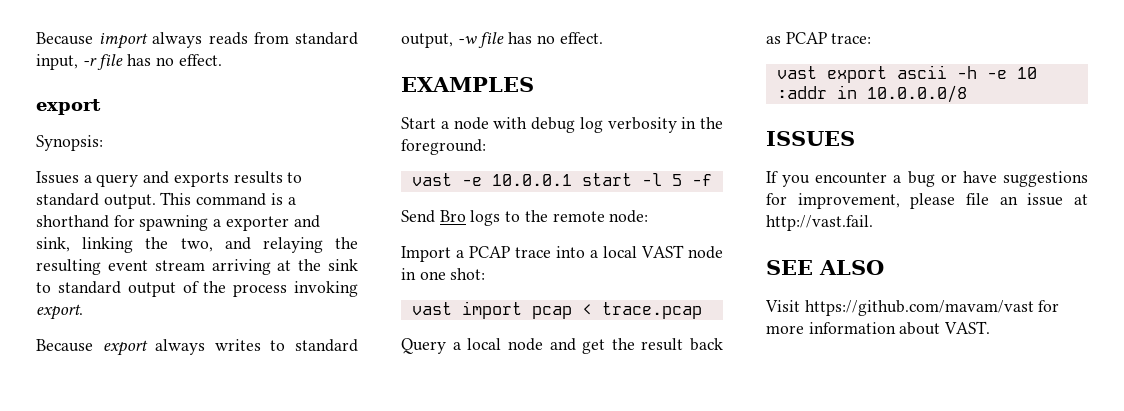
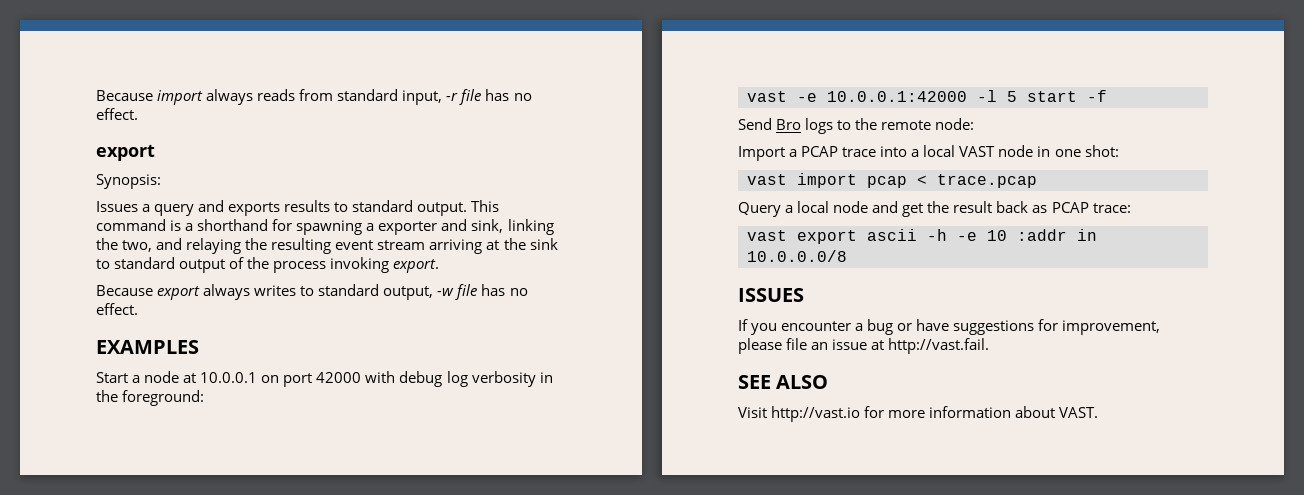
- Start a node with debug log verbosity in the foreground:
+ Start a node at 10.0.0.1 on port 42000 with debug log verbosity in the foreground:
- vast -e 10.0.0.1 start -l 5 -f
+ vast -e 10.0.0.1:42000 -l 5 start -f
- Visit https://github.com/mavam/vast for more information about VAST.
+ Visit http://vast.io for more information about VAST.

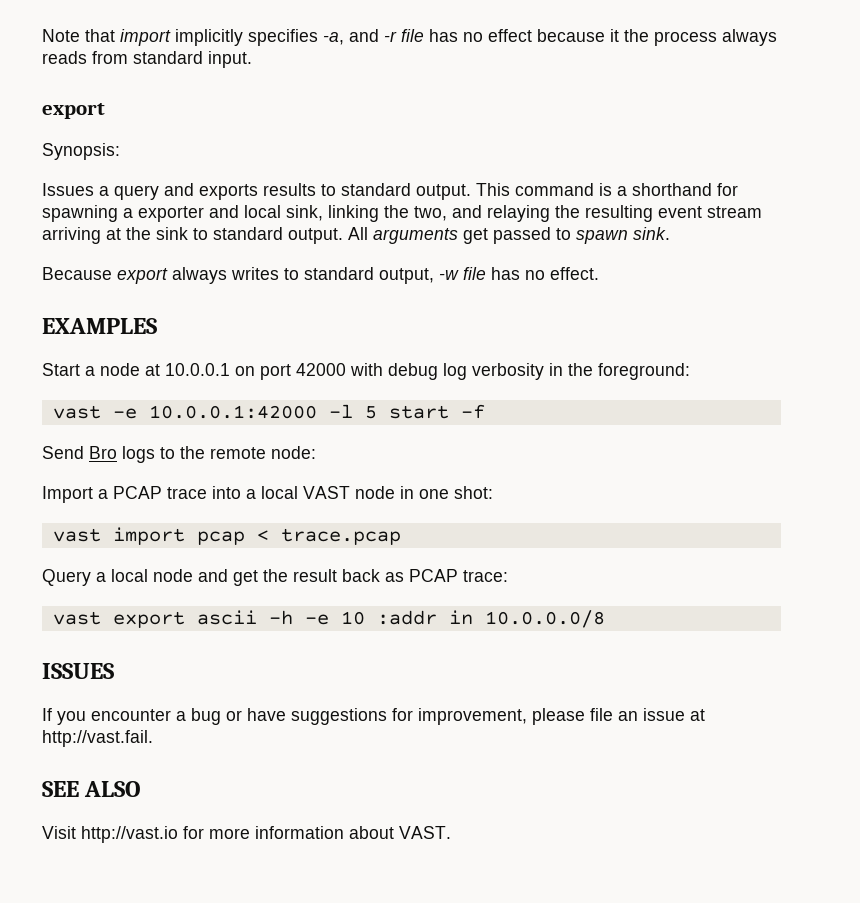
- Because import always reads from standard input, -r file has no effect.
+ Note that import implicitly specifies -a, and -r file has no effect because it the process always reads from standard input.
- This command is a shorthand for spawning a exporter and sink, linking the two, and relaying the resulting event stream arriving at the sink to standard output of the process invoking export.
+ This command is a shorthand for spawning a exporter and local sink, linking the two, and relaying the resulting event stream arriving at the sink to standard output. All arguments get passed to spawn sink.

